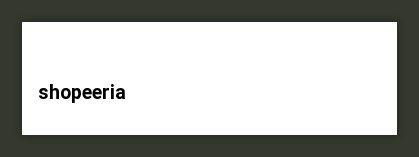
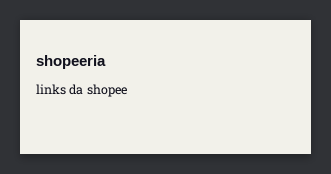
+ links da shopee

